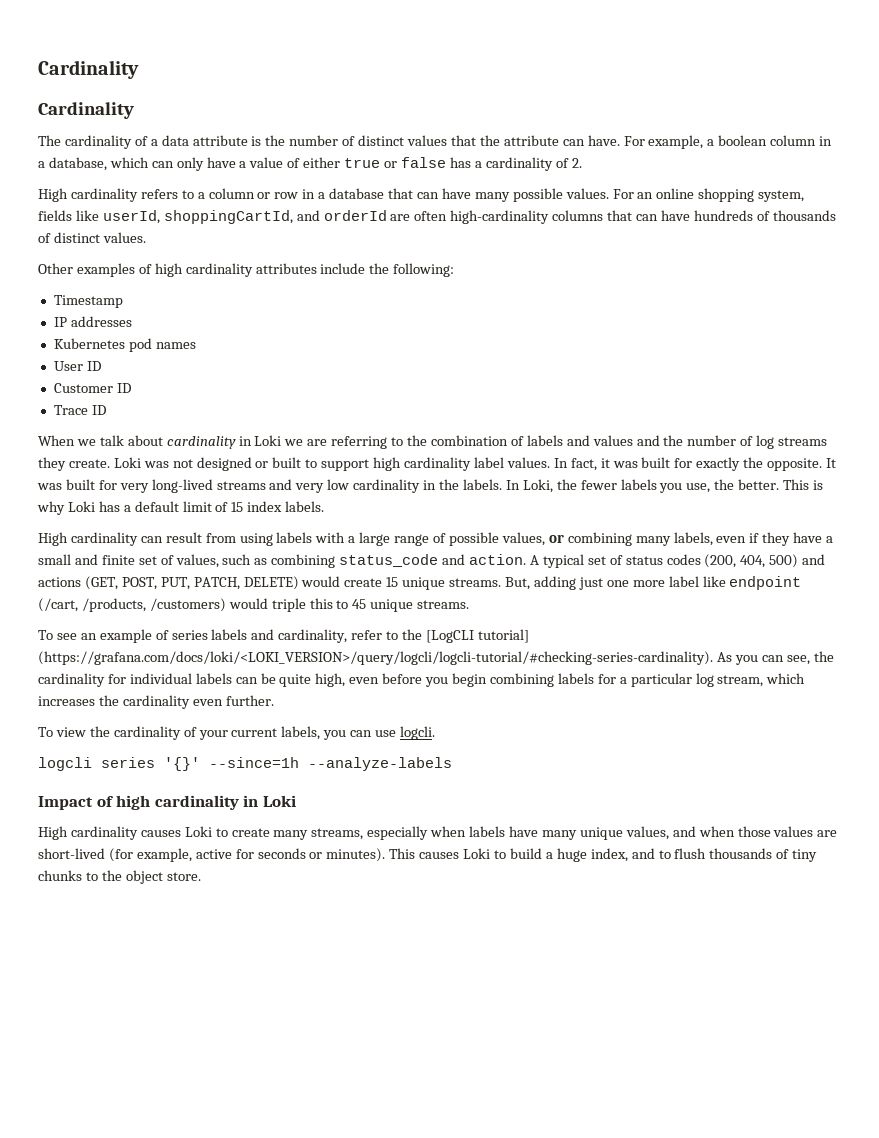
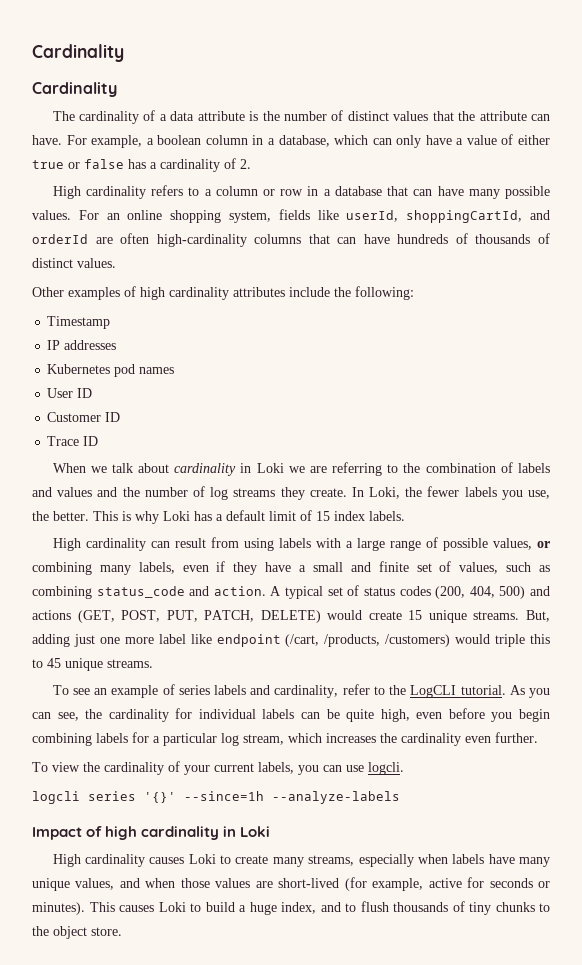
- Loki was not designed or built to support high cardinality label values. In fact, it was built for exactly the opposite. It was built for very long-lived streams and very low cardinality in the labels.
- To see an example of series labels and cardinality, refer to the [LogCLI tutorial] (https://grafana.com/docs/loki/<LOKI_VERSION>/query/logcli/logcli-tutorial/#checking-series-cardinality). As you can see, the cardinality for individual labels can be quite high, even before you begin combining labels for a particular log stream, which increases the cardinality even further.
+ To see an example of series labels and cardinality, refer to the LogCLI tutorial. As you can see, the cardinality for individual labels can be quite high, even before you begin combining labels for a particular log stream, which increases the cardinality even further.

